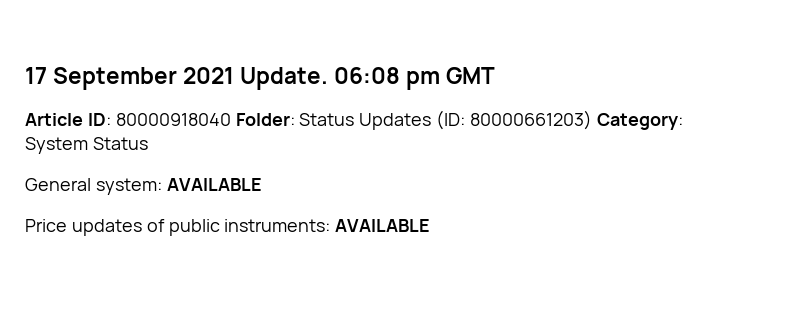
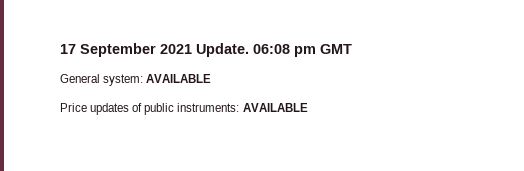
- Article ID: 80000918040 Folder: Status Updates (ID: 80000661203) Category: System Status

